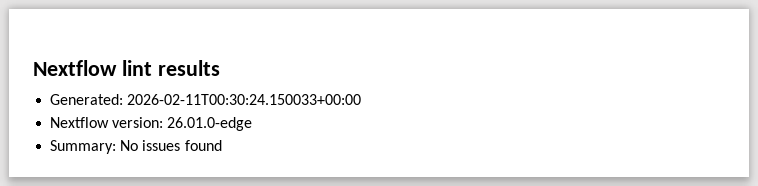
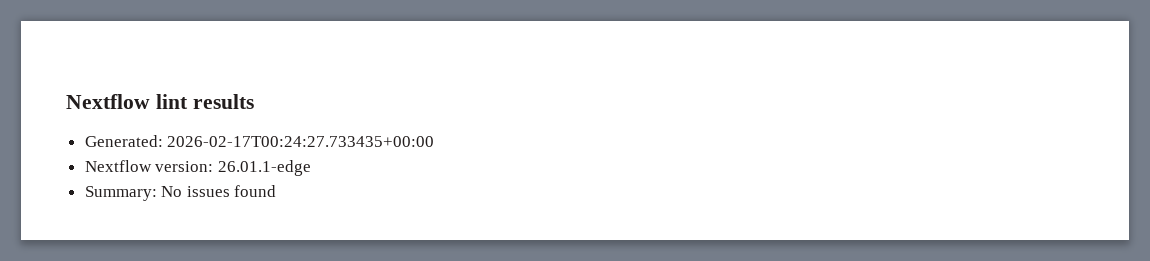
- Generated: 2026-02-11T00:30:24.150033+00:00
+ Generated: 2026-02-17T00:24:27.733435+00:00
- Nextflow version: 26.01.0-edge
+ Nextflow version: 26.01.1-edge

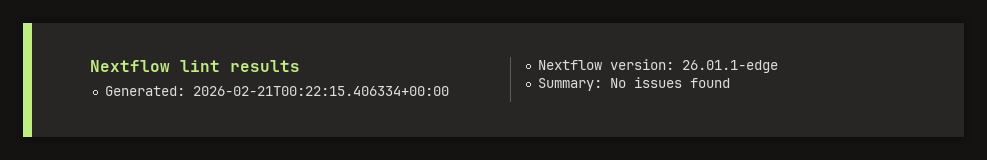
- Generated: 2026-02-17T00:24:27.733435+00:00
+ Generated: 2026-02-21T00:22:15.406334+00:00

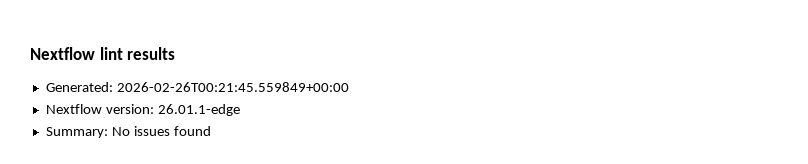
- Generated: 2026-02-21T00:22:15.406334+00:00
+ Generated: 2026-02-26T00:21:45.559849+00:00

